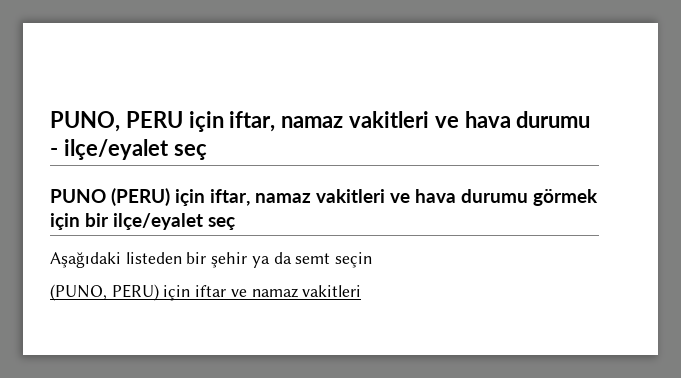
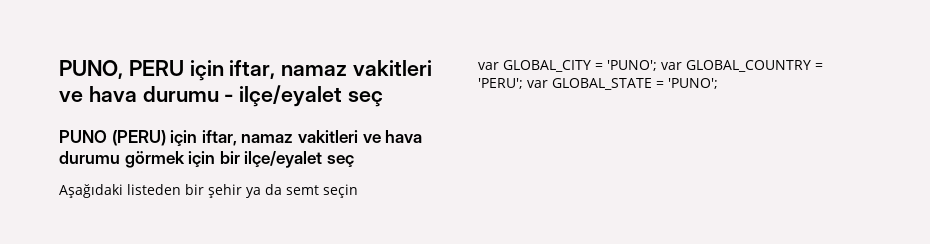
- (PUNO, PERU) için iftar ve namaz vakitleri
+ var GLOBAL_CITY = 'PUNO'; var GLOBAL_COUNTRY = 'PERU'; var GLOBAL_STATE = 'PUNO';

